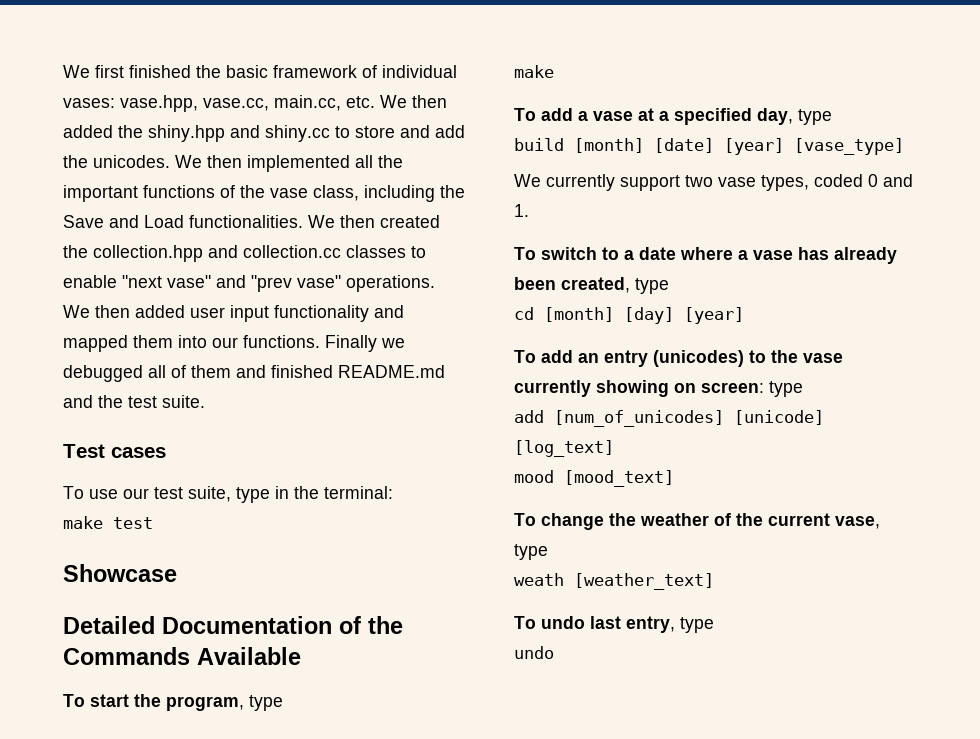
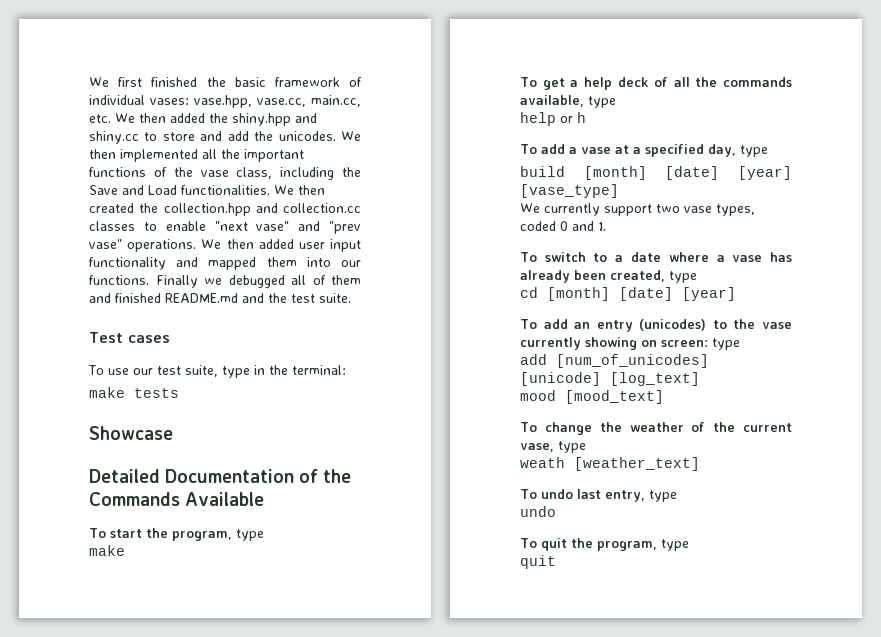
- make test
+ make tests
+ To get a help deck of all the commands available, type
+ help or h
- cd [month] [day] [year]
+ cd [month] [date] [year]
+ To quit the program, type
+ quit

